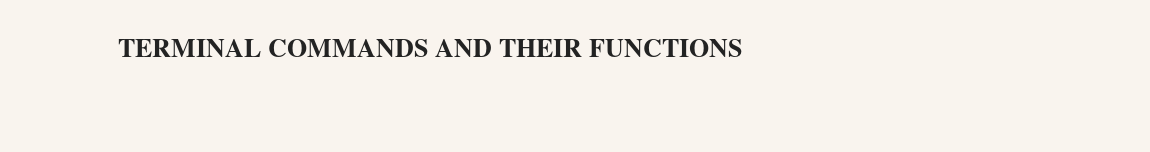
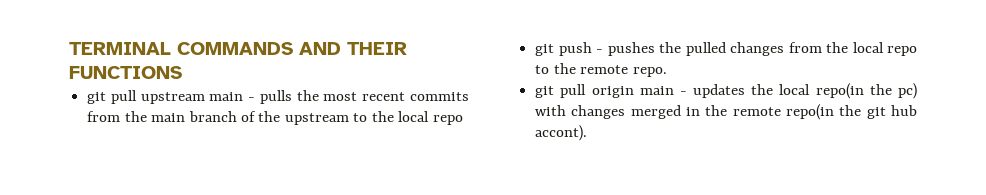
+ git pull upstream main - pulls the most recent commits from the main branch of the upstream to the local repo
+ git push - pushes the pulled changes from the local repo to the remote repo.
+ git pull origin main - updates the local repo(in the pc) with changes merged in the remote repo(in the git hub accont).

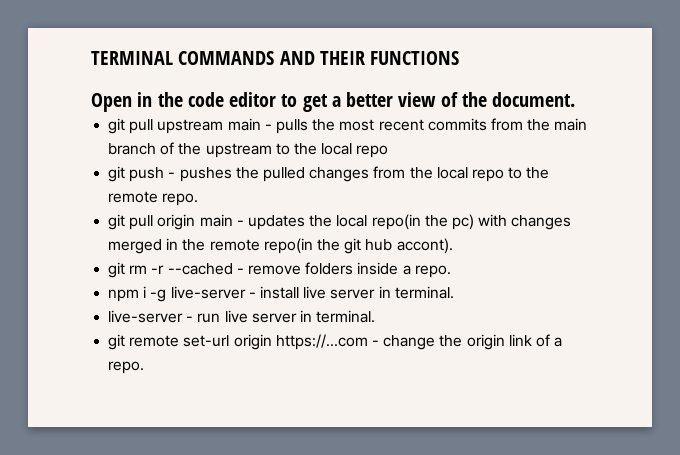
+ Open in the code editor to get a better view of the document.
+ git rm -r --cached - remove folders inside a repo.
+ npm i -g live-server - install live server in terminal.
+ live-server - run live server in terminal.
+ git remote set-url origin https://...com - change the origin link of a repo.

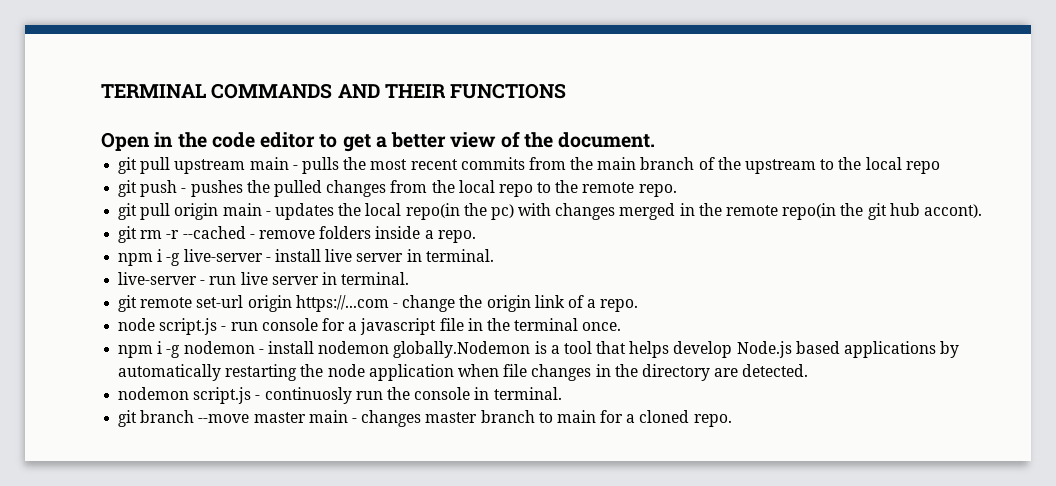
+ node script.js - run console for a javascript file in the terminal once.
+ npm i -g nodemon - install nodemon globally.Nodemon is a tool that helps develop Node.js based applications by automatically restarting the node application when file changes in the directory are detected.
+ nodemon script.js - continuosly run the console in terminal.
+ git branch --move master main - changes master branch to main for a cloned repo.

